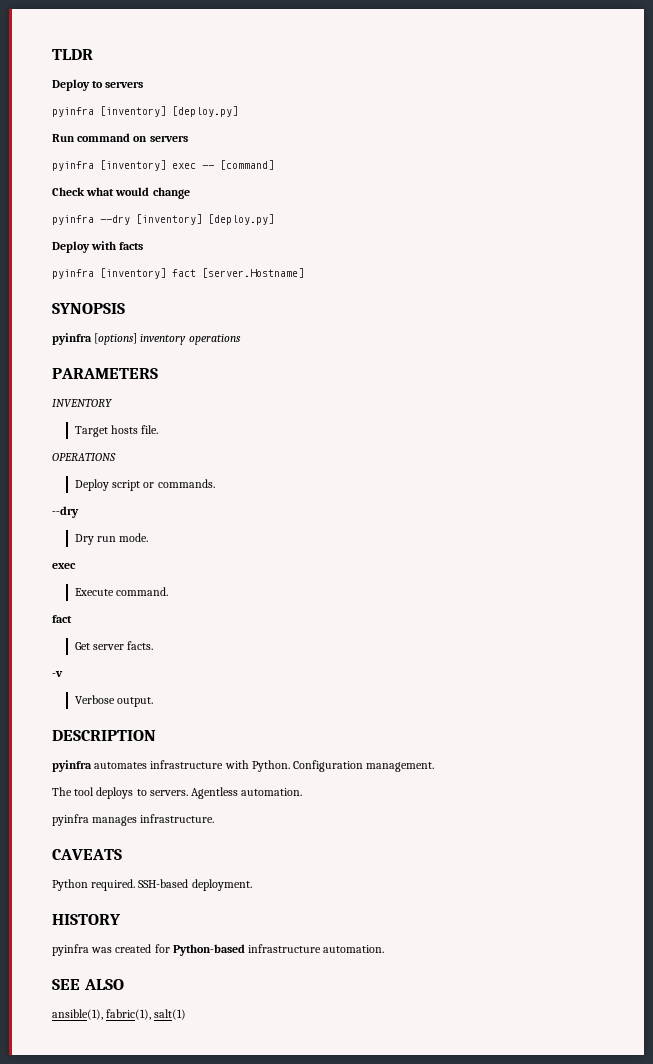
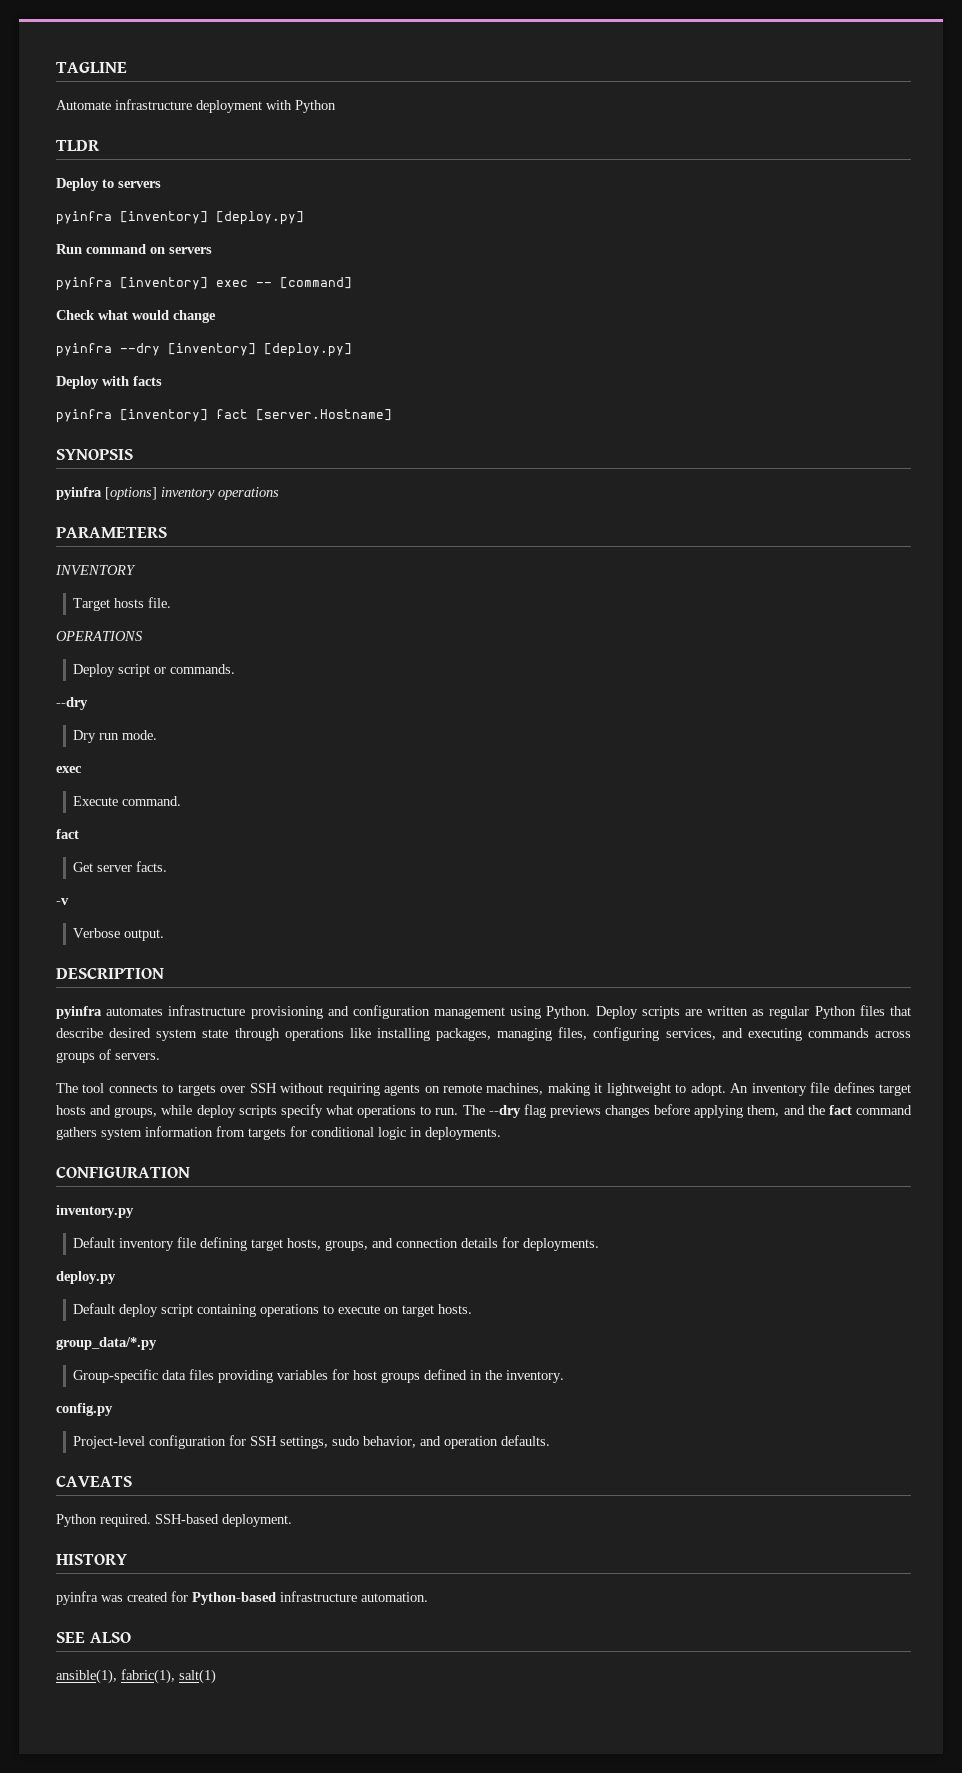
+ TAGLINE
+ Automate infrastructure deployment with Python
- pyinfra automates infrastructure with Python. Configuration management.
- The tool deploys to servers. Agentless automation.
- pyinfra manages infrastructure.
+ pyinfra automates infrastructure provisioning and configuration management using Python. Deploy scripts are written as regular Python files that describe desired system state through operations like installing packages, managing files, configuring services, and executing commands across groups of servers.
+ The tool connects to targets over SSH without requiring agents on remote machines, making it lightweight to adopt. An inventory file defines target hosts and groups, while deploy scripts specify what operations to run. The --dry flag previews changes before applying them, and the fact command gathers system information from targets for conditional logic in deployments.
+ CONFIGURATION
+ inventory.py
+ Default inventory file defining target hosts, groups, and connection details for deployments.
+ deploy.py
+ Default deploy script containing operations to execute on target hosts.
+ group_data/*.py
+ Group-specific data files providing variables for host groups defined in the inventory.
+ config.py
+ Project-level configuration for SSH settings, sudo behavior, and operation defaults.

